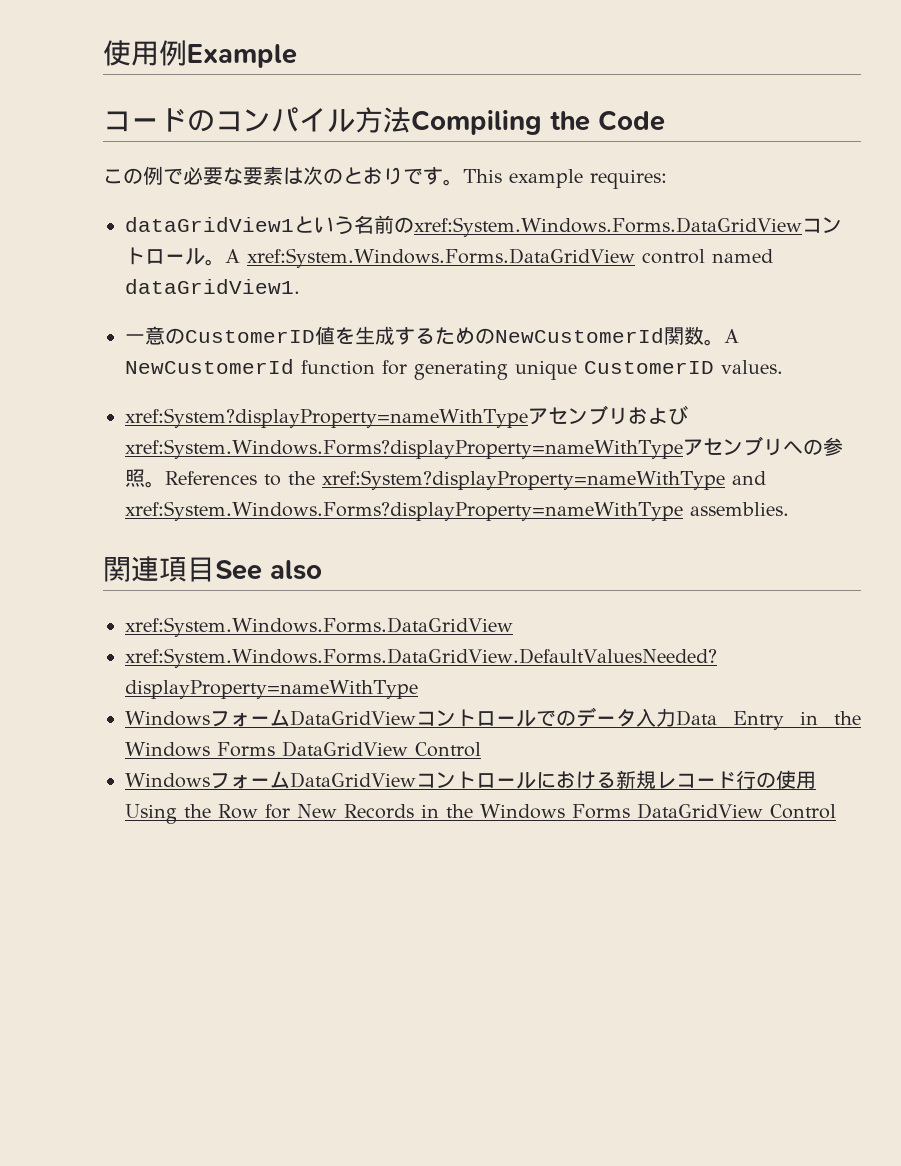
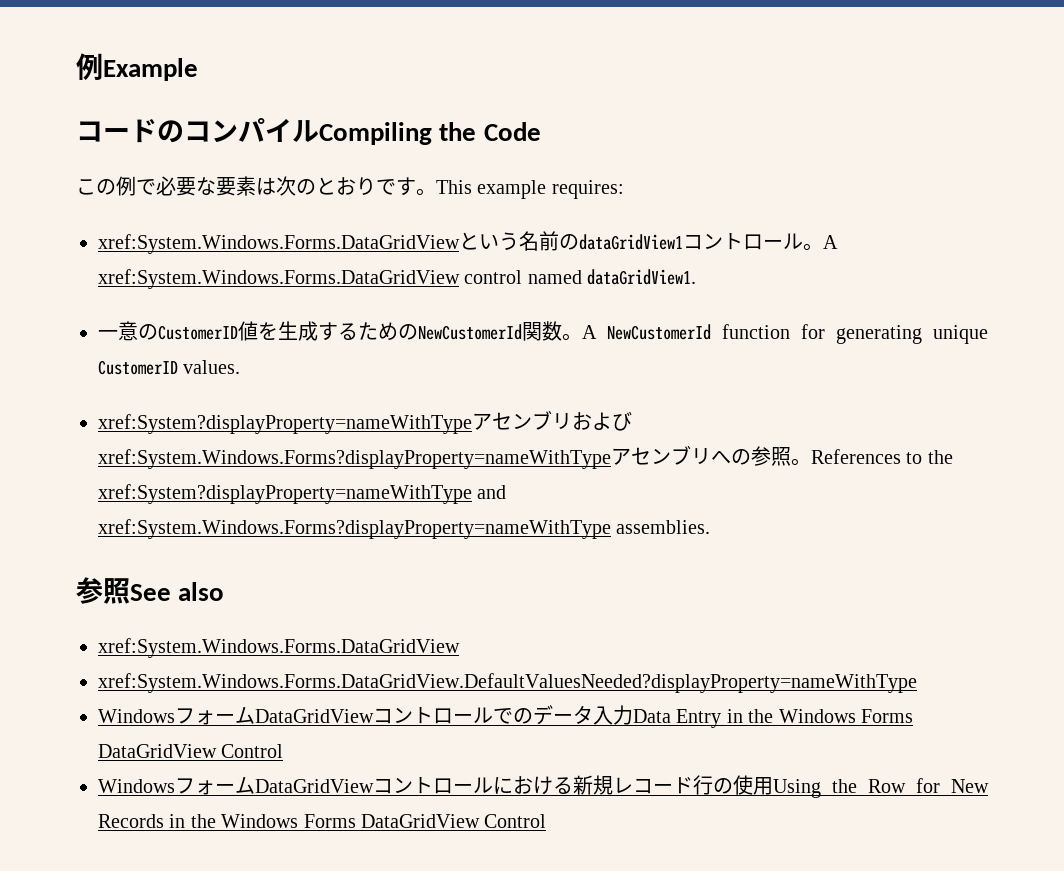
- 使用例Example
+ 例Example
- コードのコンパイル方法Compiling the Code
+ コードのコンパイルCompiling the Code
- dataGridView1という名前のxref:System.Windows.Forms.DataGridViewコントロール。
+ xref:System.Windows.Forms.DataGridViewという名前のdataGridView1コントロール。
- 関連項目See also
+ 参照See also

